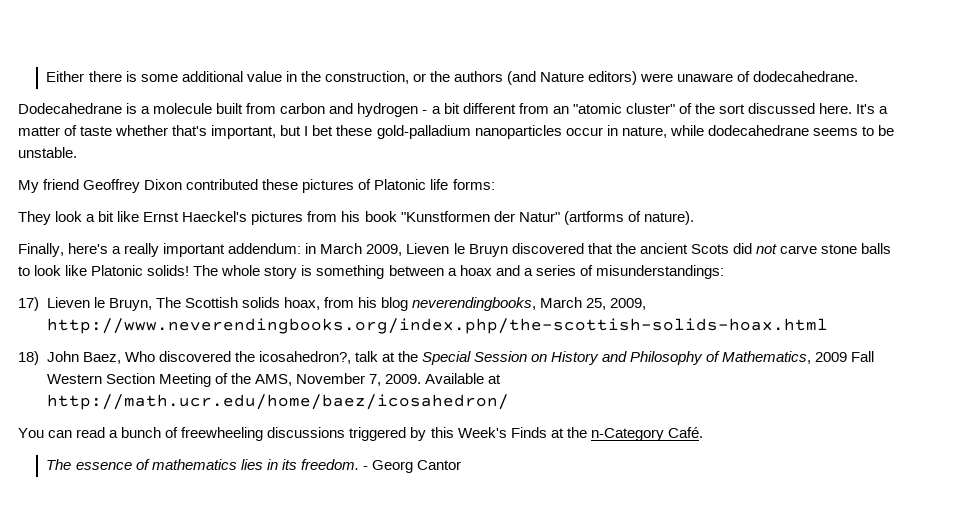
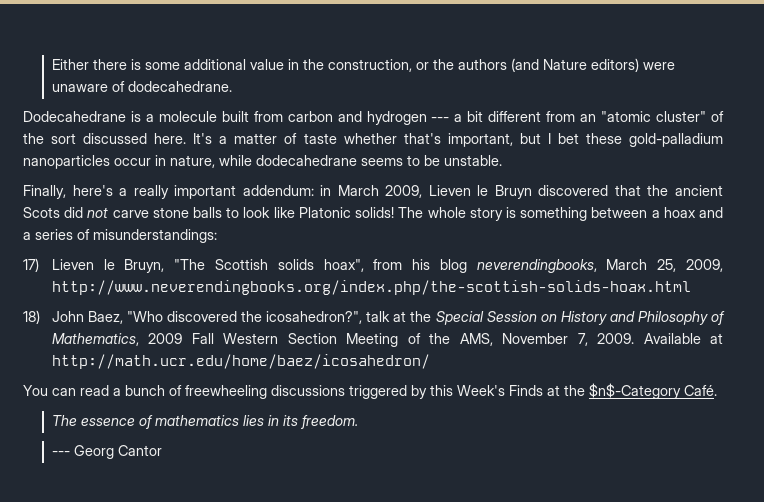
- Dodecahedrane is a molecule built from carbon and hydrogen - a bit different from an "atomic cluster" of the sort discussed here.
+ Dodecahedrane is a molecule built from carbon and hydrogen --- a bit different from an "atomic cluster" of the sort discussed here.
- My friend Geoffrey Dixon contributed these pictures of Platonic life forms:
- They look a bit like Ernst Haeckel's pictures from his book "Kunstformen der Natur" (artforms of nature).
- 17) Lieven le Bruyn, The Scottish solids hoax, from his blog neverendingbooks, March 25, 2009, http://www.neverendingbooks.org/index.php/the-scottish-solids-hoax.html
+ 17) Lieven le Bruyn, "The Scottish solids hoax", from his blog neverendingbooks, March 25, 2009, http://www.neverendingbooks.org/index.php/the-scottish-solids-hoax.html
- 18) John Baez, Who discovered the icosahedron?, talk at the Special Session on History and Philosophy of Mathematics, 2009 Fall Western Section Meeting of the AMS, November 7, 2009.
+ 18) John Baez, "Who discovered the icosahedron?", talk at the Special Session on History and Philosophy of Mathematics, 2009 Fall Western Section Meeting of the AMS, November 7, 2009.
- You can read a bunch of freewheeling discussions triggered by this Week's Finds at the n-Category Café.
+ You can read a bunch of freewheeling discussions triggered by this Week's Finds at the $n$-Category Café.
- The essence of mathematics lies in its freedom. - Georg Cantor
+ The essence of mathematics lies in its freedom.
+ --- Georg Cantor

